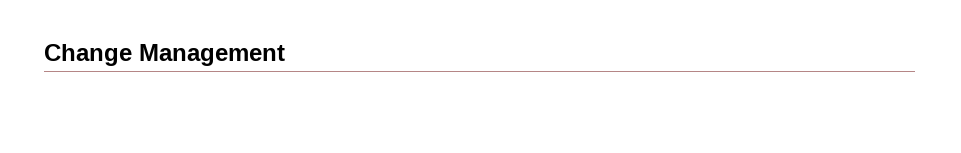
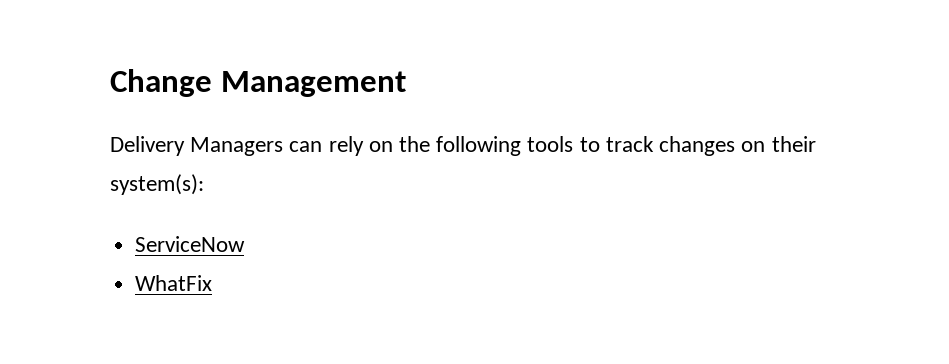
+ Delivery Managers can rely on the following tools to track changes on their system(s):
+ ServiceNow
+ WhatFix

